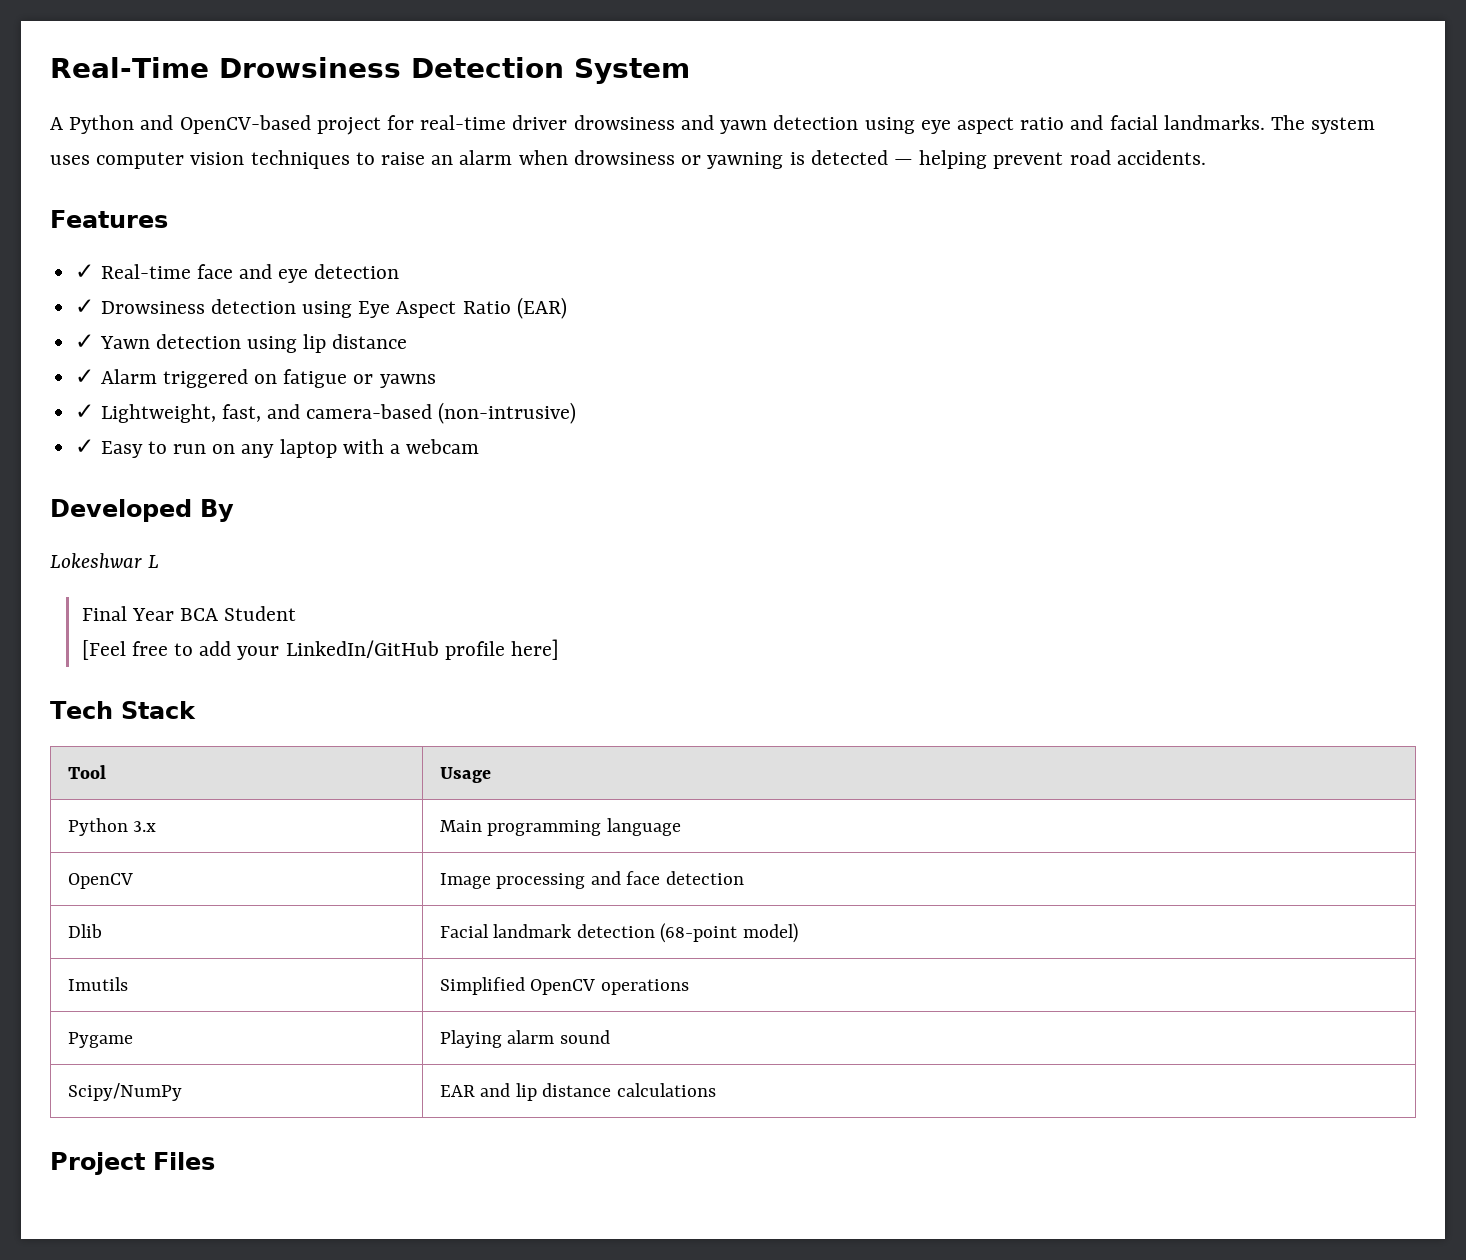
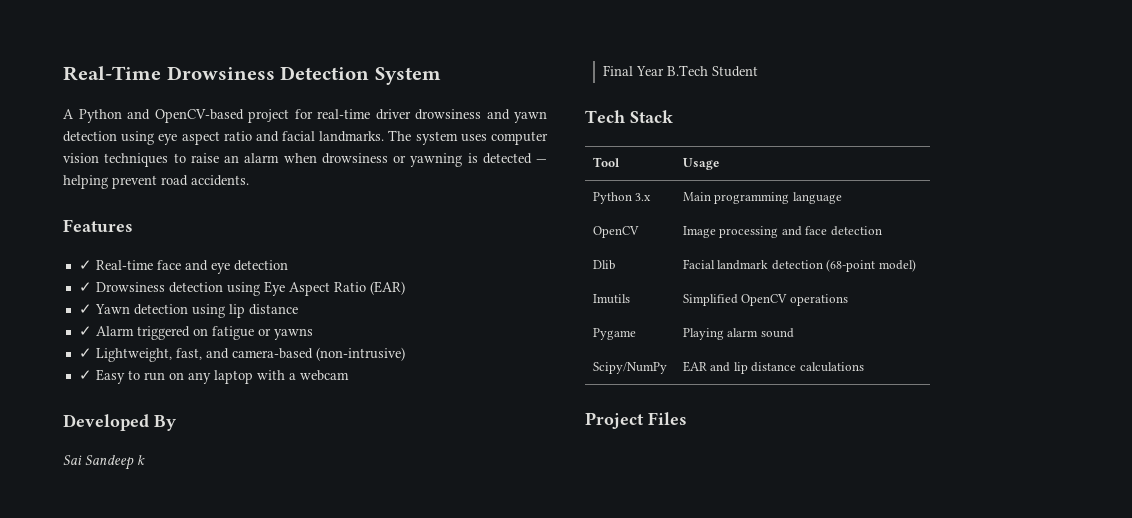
- Lokeshwar L
+ Sai Sandeep k
- Final Year BCA Student
+ Final Year B.Tech Student
- [Feel free to add your LinkedIn/GitHub profile here]

